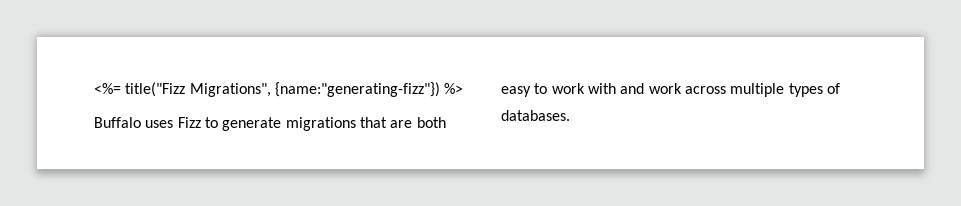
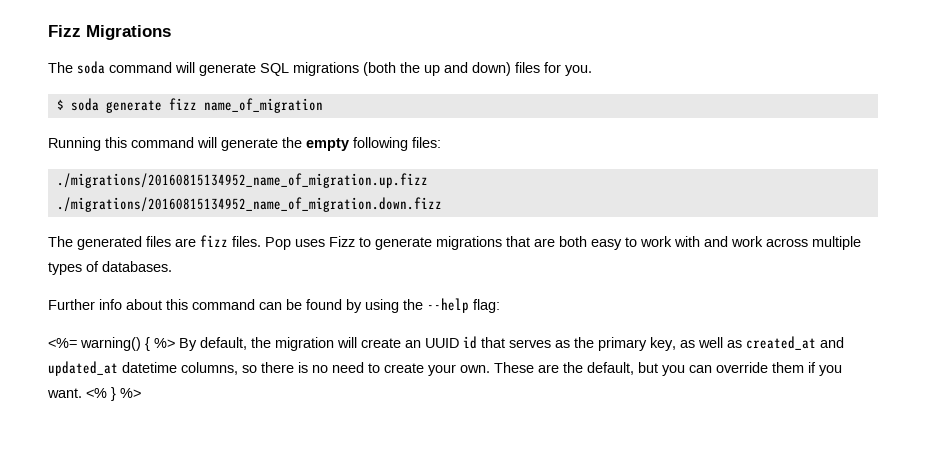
- <%= title("Fizz Migrations", {name:"generating-fizz"}) %>
- Buffalo uses Fizz to generate migrations that are both easy to work with and work across multiple types of databases.
+ Fizz Migrations
+ The soda command will generate SQL migrations (both the up and down) files for you.
+ $ soda generate fizz name_of_migration
+ Running this command will generate the empty following files:
+ ./migrations/20160815134952_name_of_migration.up.fizz
+ ./migrations/20160815134952_name_of_migration.down.fizz
+ The generated files are fizz files. Pop uses Fizz to generate migrations that are both easy to work with and work across multiple types of databases.
+ Further info about this command can be found by using the --help flag:
+ <%= warning() { %> By default, the migration will create an UUID id that serves as the primary key, as well as created_at and updated_at datetime columns, so there is no need to create your own. These are the default, but you can override them if you want. <% } %>

